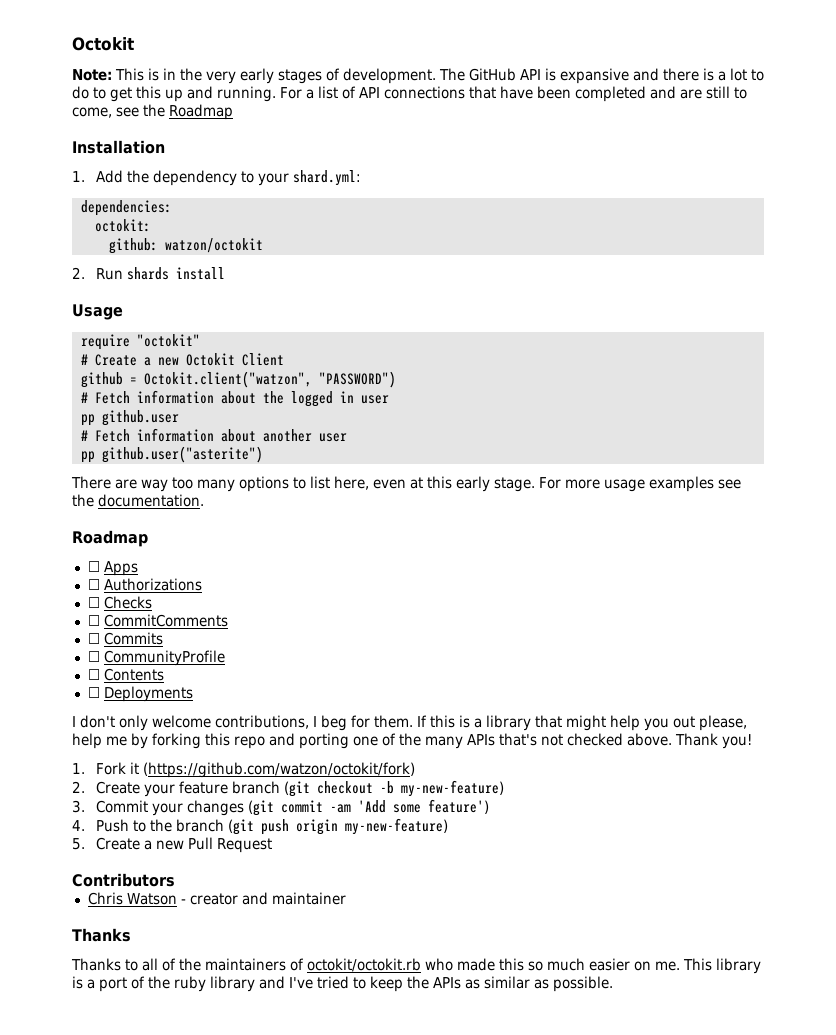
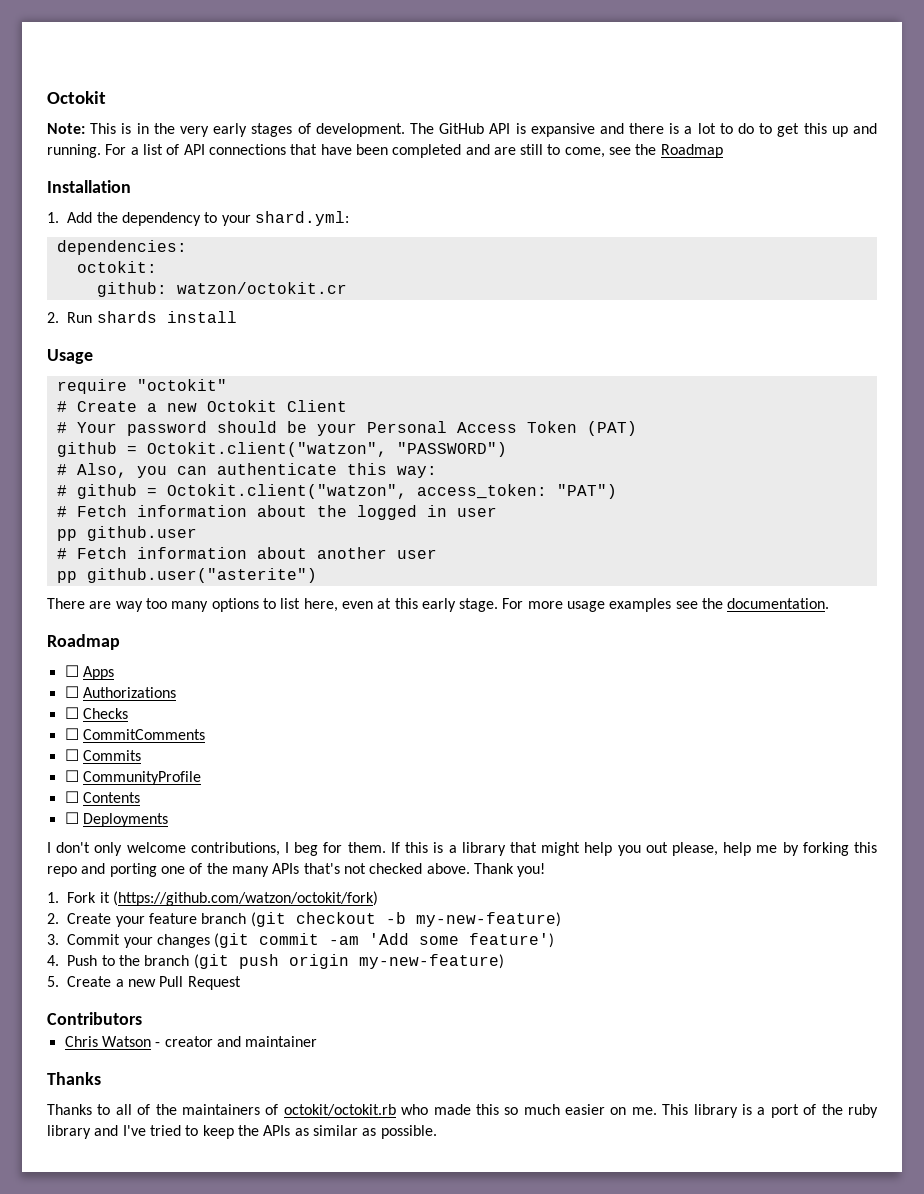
- github: watzon/octokit
+ github: watzon/octokit.cr
+ # Your password should be your Personal Access Token (PAT)
  github = Octokit.client("watzon", "PASSWORD")
+ # Also, you can authenticate this way:
+ # github = Octokit.client("watzon", access_token: "PAT")

